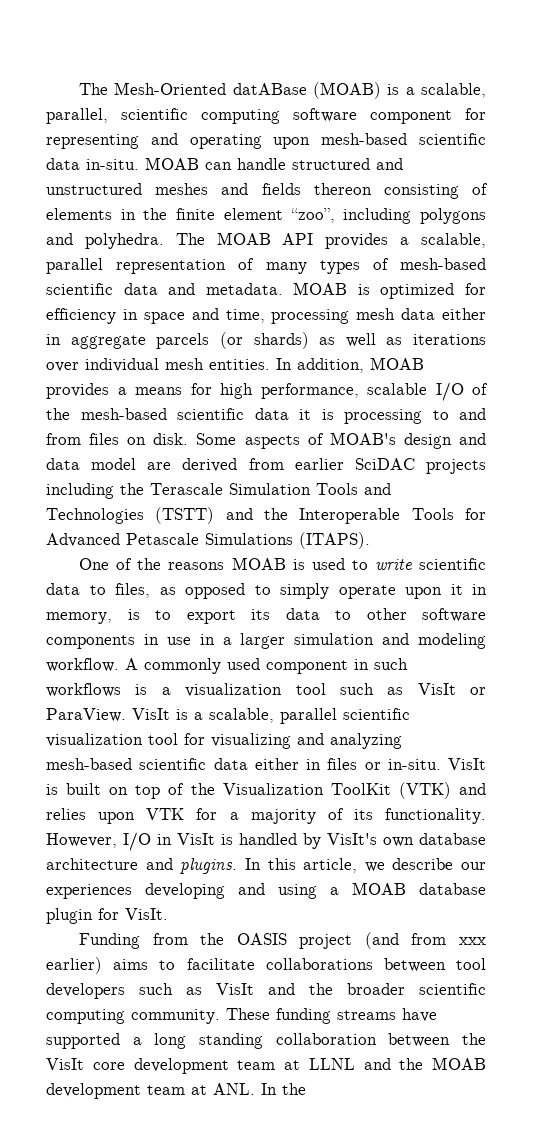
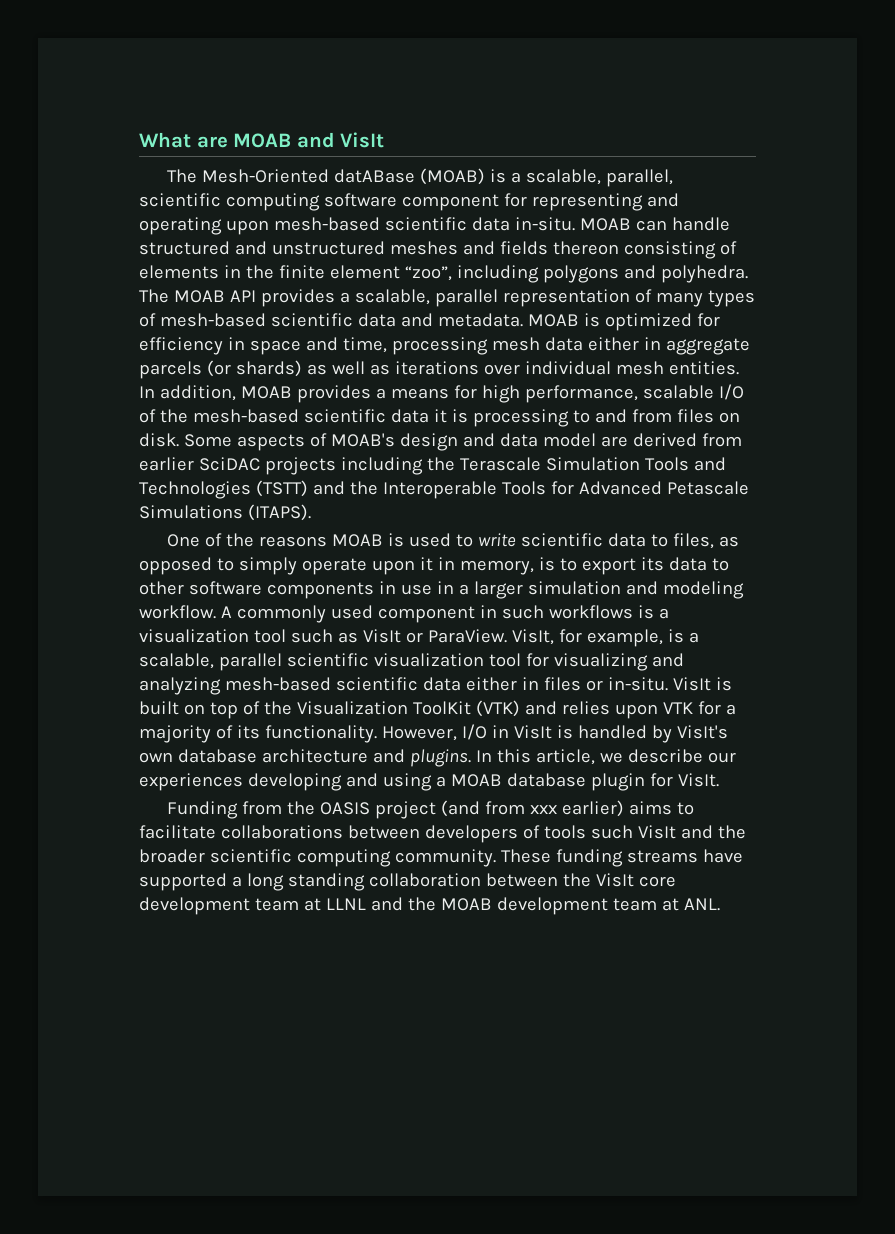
+ What are MOAB and VisIt
- VisIt is a scalable, parallel scientific visualization tool for visualizing and analyzing mesh-based scientific data either in files or in-situ.
+ VisIt, for example, is a scalable, parallel scientific visualization tool for visualizing and analyzing mesh-based scientific data either in files or in-situ.
- Funding from the OASIS project (and from xxx earlier) aims to facilitate collaborations between tool developers such as VisIt and the broader scientific computing community.
+ Funding from the OASIS project (and from xxx earlier) aims to facilitate collaborations between developers of tools such VisIt and the broader scientific computing community.
- These funding streams have supported a long standing collaboration between the VisIt core development team at LLNL and the MOAB development team at ANL. In the
+ These funding streams have supported a long standing collaboration between the VisIt core development team at LLNL and the MOAB development team at ANL.

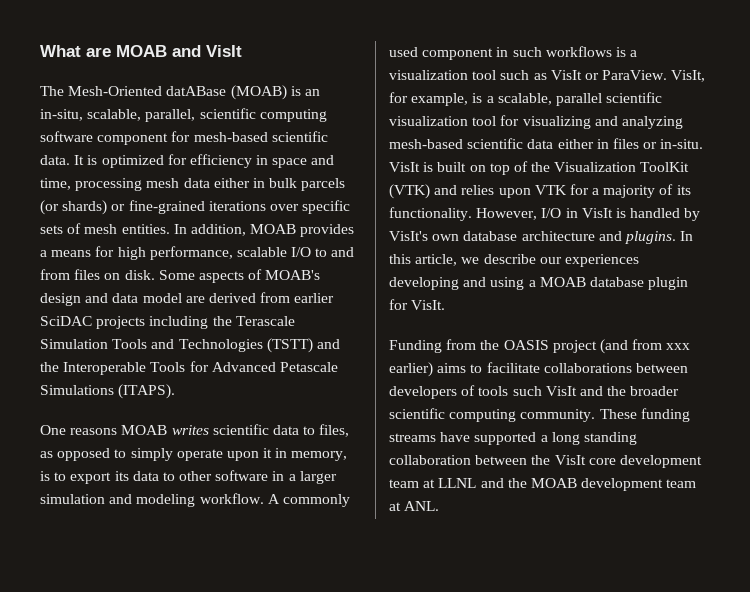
- The Mesh-Oriented datABase (MOAB) is a scalable, parallel, scientific computing software component for representing and operating upon mesh-based scientific data in-situ. MOAB can handle structured and unstructured meshes and fields thereon consisting of elements in the finite element “zoo”, including polygons and polyhedra. The MOAB API provides a scalable, parallel representation of many types of mesh-based scientific data and metadata. MOAB is optimized for efficiency in space and time, processing mesh data either in aggregate parcels (or shards) as well as iterations over individual mesh entities.
+ The Mesh-Oriented datABase (MOAB) is an in-situ, scalable, parallel, scientific computing software component for mesh-based scientific data. It is optimized for efficiency in space and time, processing mesh data either in bulk parcels (or shards) or fine-grained iterations over specific sets of mesh entities.
- In addition, MOAB provides a means for high performance, scalable I/O of the mesh-based scientific data it is processing to and from files on disk.
+ In addition, MOAB provides a means for high performance, scalable I/O to and from files on disk.
- One of the reasons MOAB is used to write scientific data to files, as opposed to simply operate upon it in memory, is to export its data to other software components in use in a larger simulation and modeling workflow.
+ One reasons MOAB writes scientific data to files, as opposed to simply operate upon it in memory, is to export its data to other software in a larger simulation and modeling workflow.

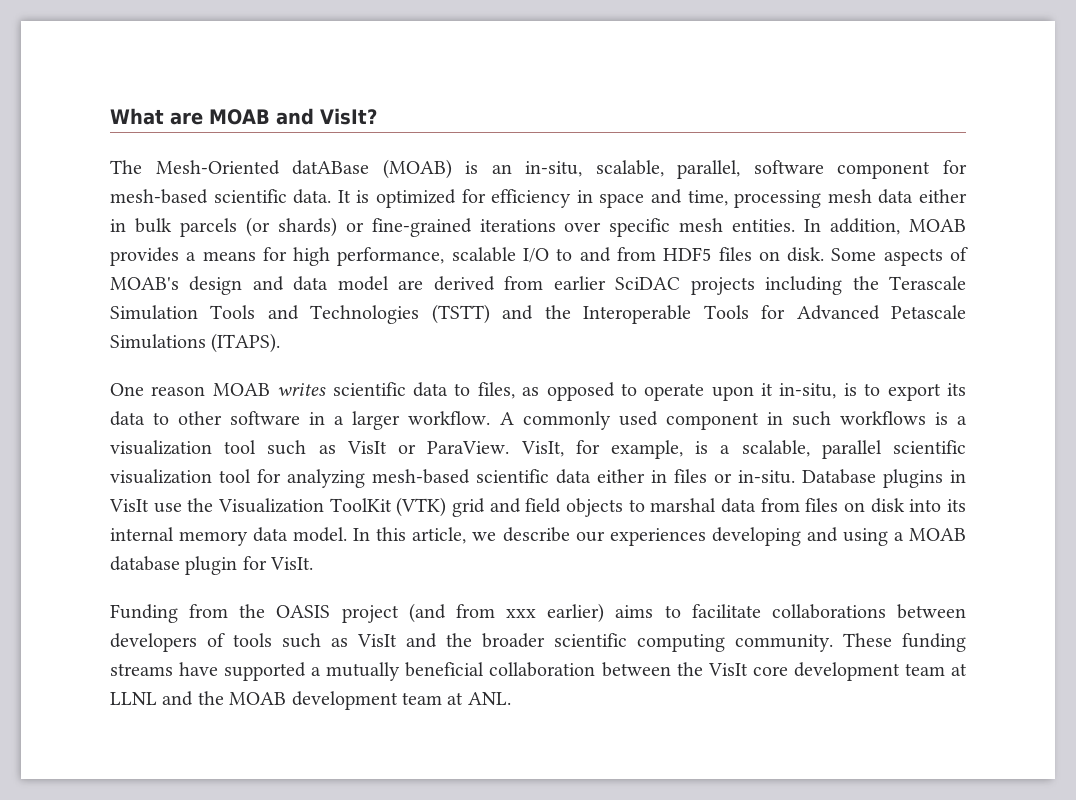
- What are MOAB and VisIt
+ What are MOAB and VisIt?
- The Mesh-Oriented datABase (MOAB) is an in-situ, scalable, parallel, scientific computing software component for mesh-based scientific data.
+ The Mesh-Oriented datABase (MOAB) is an in-situ, scalable, parallel, software component for mesh-based scientific data.
- It is optimized for efficiency in space and time, processing mesh data either in bulk parcels (or shards) or fine-grained iterations over specific sets of mesh entities.
+ It is optimized for efficiency in space and time, processing mesh data either in bulk parcels (or shards) or fine-grained iterations over specific mesh entities.
- In addition, MOAB provides a means for high performance, scalable I/O to and from files on disk.
+ In addition, MOAB provides a means for high performance, scalable I/O to and from HDF5 files on disk.
- One reasons MOAB writes scientific data to files, as opposed to simply operate upon it in memory, is to export its data to other software in a larger simulation and modeling workflow.
+ One reason MOAB writes scientific data to files, as opposed to operate upon it in-situ, is to export its data to other software in a larger workflow.
- VisIt, for example, is a scalable, parallel scientific visualization tool for visualizing and analyzing mesh-based scientific data either in files or in-situ.
+ VisIt, for example, is a scalable, parallel scientific visualization tool for analyzing mesh-based scientific data either in files or in-situ.
- VisIt is built on top of the Visualization ToolKit (VTK) and relies upon VTK for a majority of its functionality. However, I/O in VisIt is handled by VisIt's own database architecture and plugins.
+ Database plugins in VisIt use the Visualization ToolKit (VTK) grid and field objects to marshal data from files on disk into its internal memory data model.
- Funding from the OASIS project (and from xxx earlier) aims to facilitate collaborations between developers of tools such VisIt and the broader scientific computing community.
+ Funding from the OASIS project (and from xxx earlier) aims to facilitate collaborations between developers of tools such as VisIt and the broader scientific computing community.
- These funding streams have supported a long standing collaboration between the VisIt core development team at LLNL and the MOAB development team at ANL.
+ These funding streams have supported a mutually beneficial collaboration between the VisIt core development team at LLNL and the MOAB development team at ANL.

